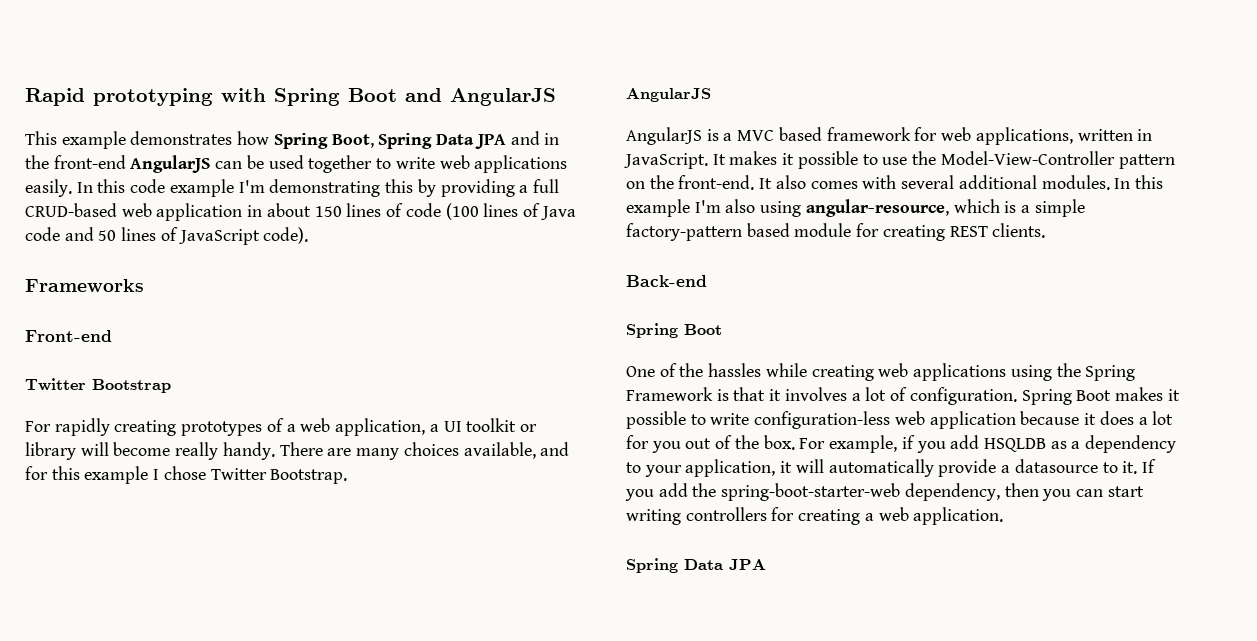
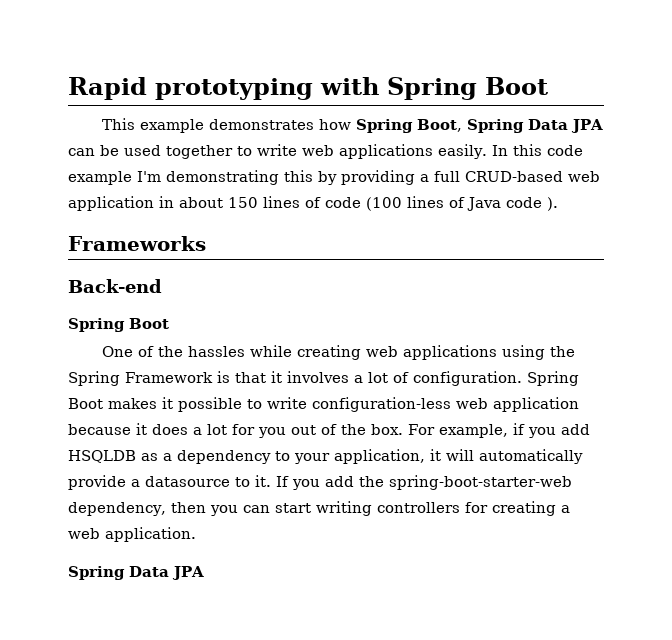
- Rapid prototyping with Spring Boot and AngularJS
+ Rapid prototyping with Spring Boot
- This example demonstrates how Spring Boot, Spring Data JPA and in the front-end AngularJS can be used together to write web applications easily.
+ This example demonstrates how Spring Boot, Spring Data JPA can be used together to write web applications easily.
- In this code example I'm demonstrating this by providing a full CRUD-based web application in about 150 lines of code (100 lines of Java code and 50 lines of JavaScript code).
+ In this code example I'm demonstrating this by providing a full CRUD-based web application in about 150 lines of code (100 lines of Java code ).
  Frameworks
- Front-end
- Twitter Bootstrap
- For rapidly creating prototypes of a web application, a UI toolkit or library will become really handy. There are many choices available, and for this example I chose Twitter Bootstrap.
- AngularJS
- AngularJS is a MVC based framework for web applications, written in JavaScript. It makes it possible to use the Model-View-Controller pattern on the front-end. It also comes with several additional modules. In this example I'm also using angular-resource, which is a simple factory-pattern based module for creating REST clients.

